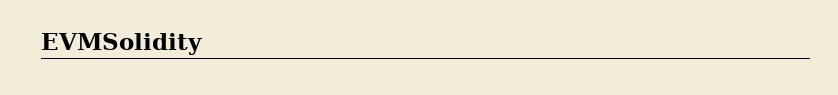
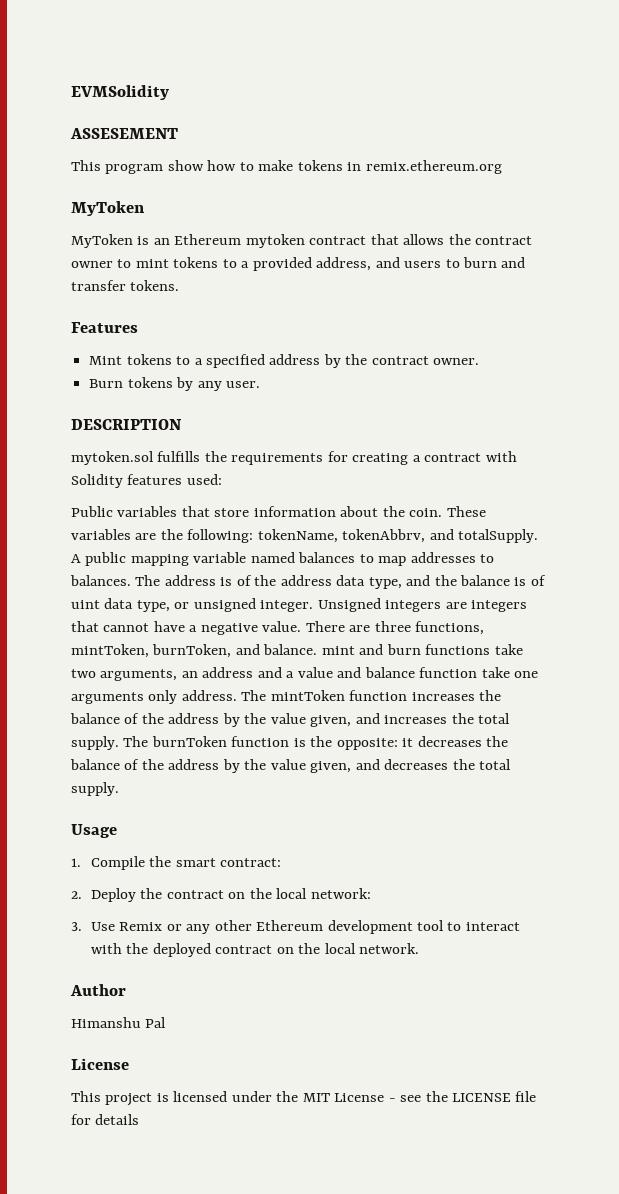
+ ASSESEMENT
+ This program show how to make tokens in remix.ethereum.org
+ MyToken
+ MyToken is an Ethereum mytoken contract that allows the contract owner to mint tokens to a provided address, and users to burn and transfer tokens.
+ Features
+ Mint tokens to a specified address by the contract owner.
+ Burn tokens by any user.
+ DESCRIPTION
+ mytoken.sol fulfills the requirements for creating a contract with Solidity features used:
+ Public variables that store information about the coin. These variables are the following: tokenName, tokenAbbrv, and totalSupply. A public mapping variable named balances to map addresses to balances. The address is of the address data type, and the balance is of uint data type, or unsigned integer. Unsigned integers are integers that cannot have a negative value. There are three functions, mintToken, burnToken, and balance. mint and burn functions take two arguments, an address and a value and balance function take one arguments only address. The mintToken function increases the balance of the address by the value given, and increases the total supply. The burnToken function is the opposite: it decreases the balance of the address by the value given, and decreases the total supply.
+ Usage
+ 1. Compile the smart contract:
+ 2. Deploy the contract on the local network:
+ 3. Use Remix or any other Ethereum development tool to interact with the deployed contract on the local network.
+ Author
+ Himanshu Pal
+ License
+ This project is licensed under the MIT License - see the LICENSE file for details

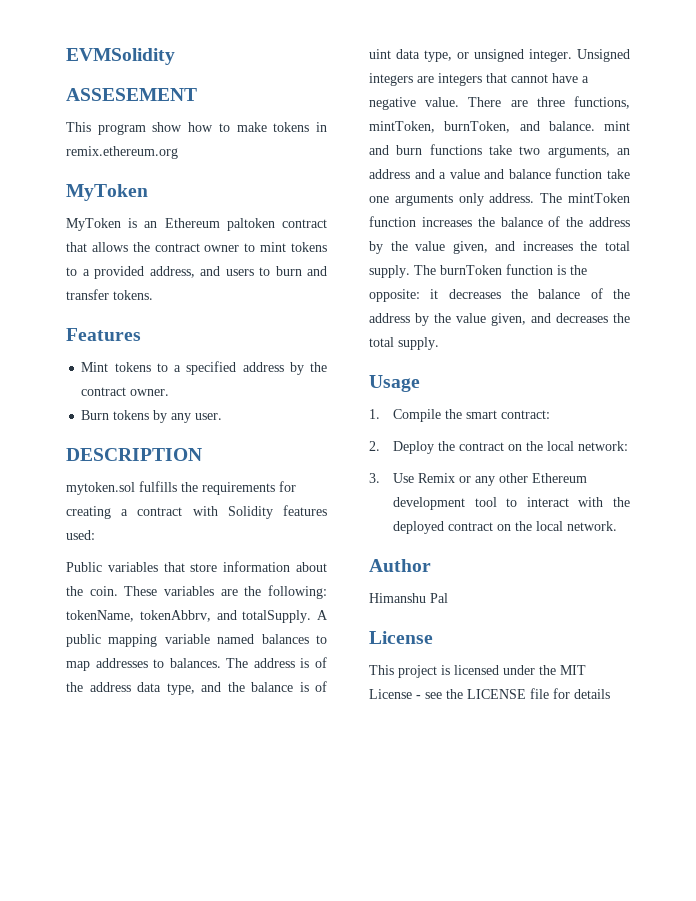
- MyToken is an Ethereum mytoken contract that allows the contract owner to mint tokens to a provided address, and users to burn and transfer tokens.
+ MyToken is an Ethereum paltoken contract that allows the contract owner to mint tokens to a provided address, and users to burn and transfer tokens.

